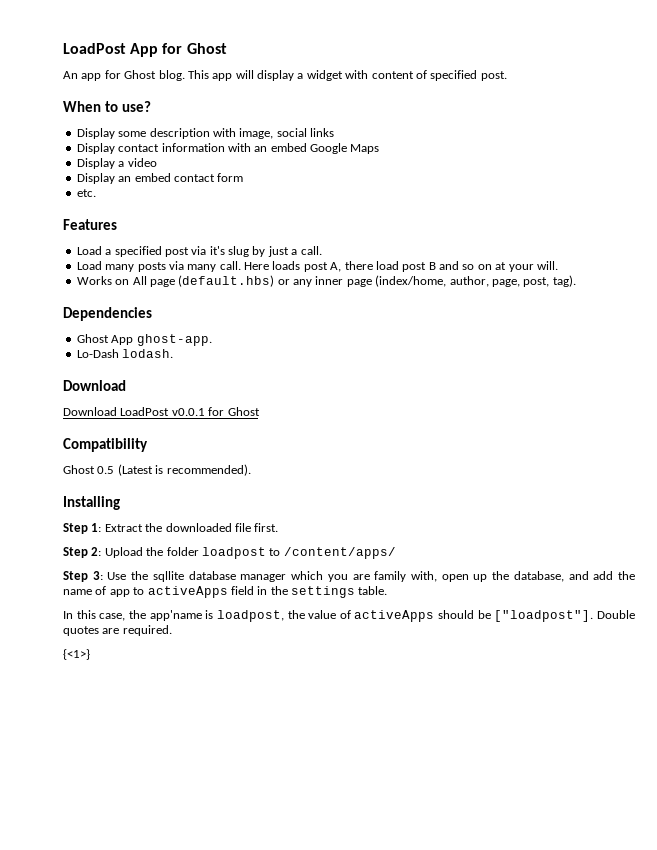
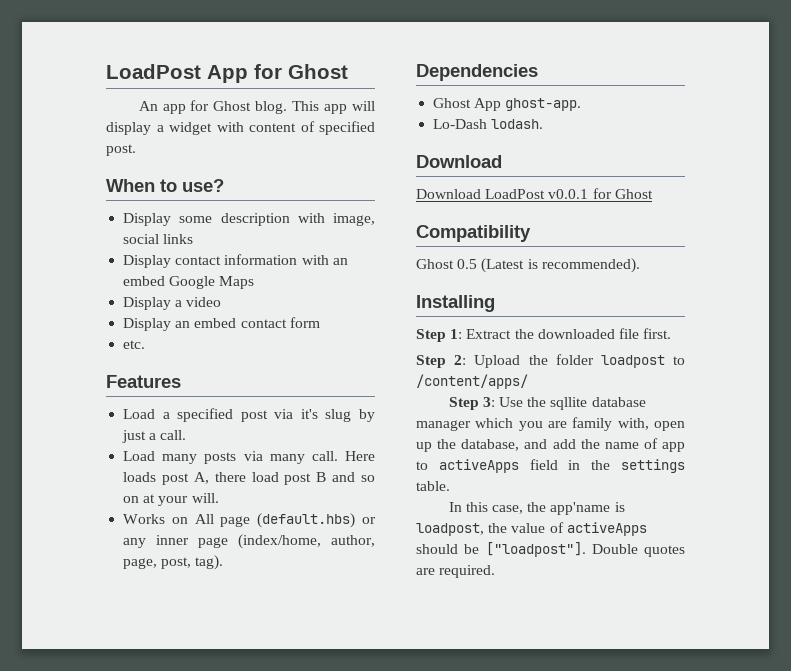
- {<1>}

